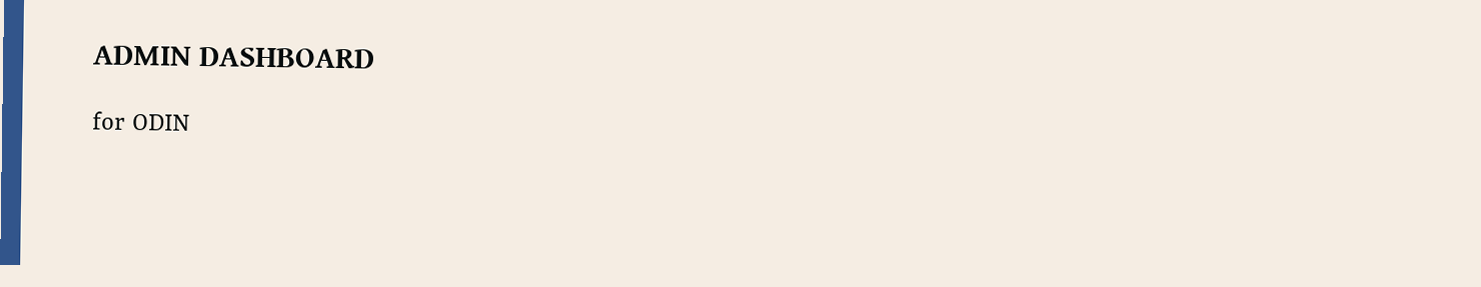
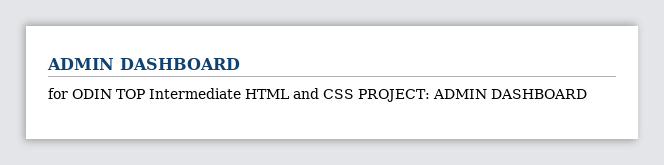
- for ODIN
+ for ODIN TOP Intermediate HTML and CSS PROJECT: ADMIN DASHBOARD

